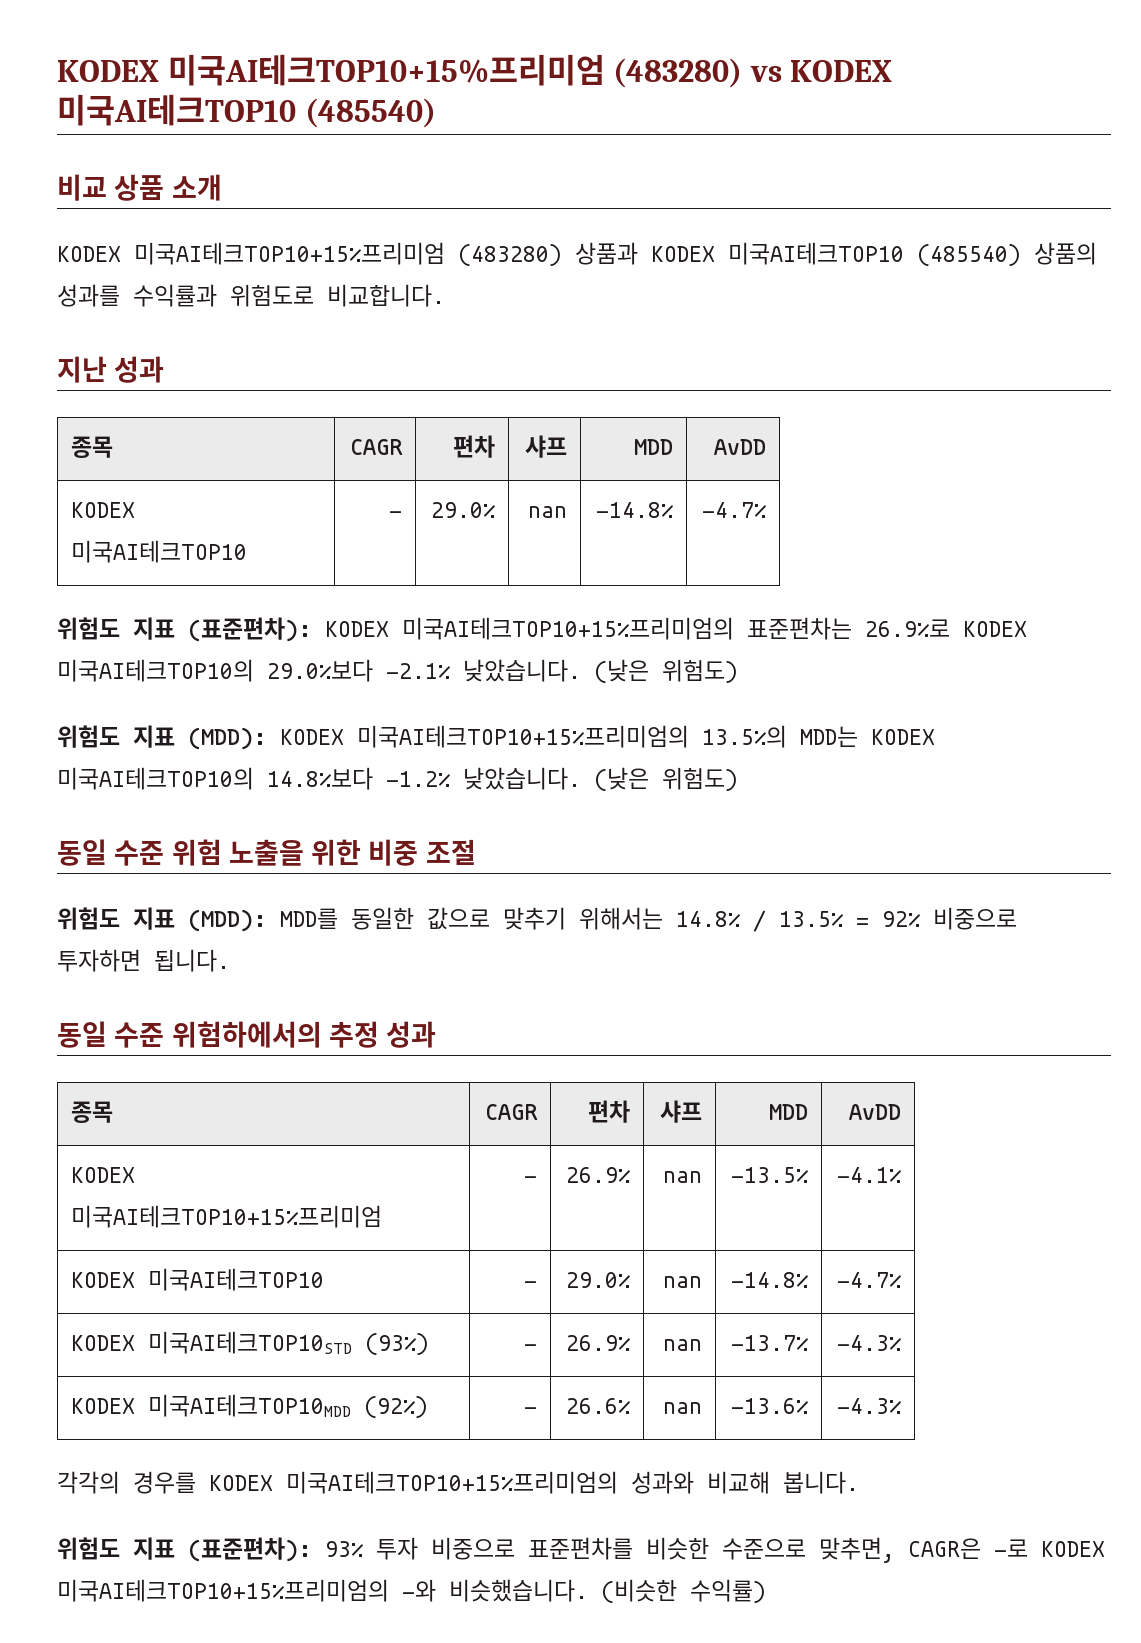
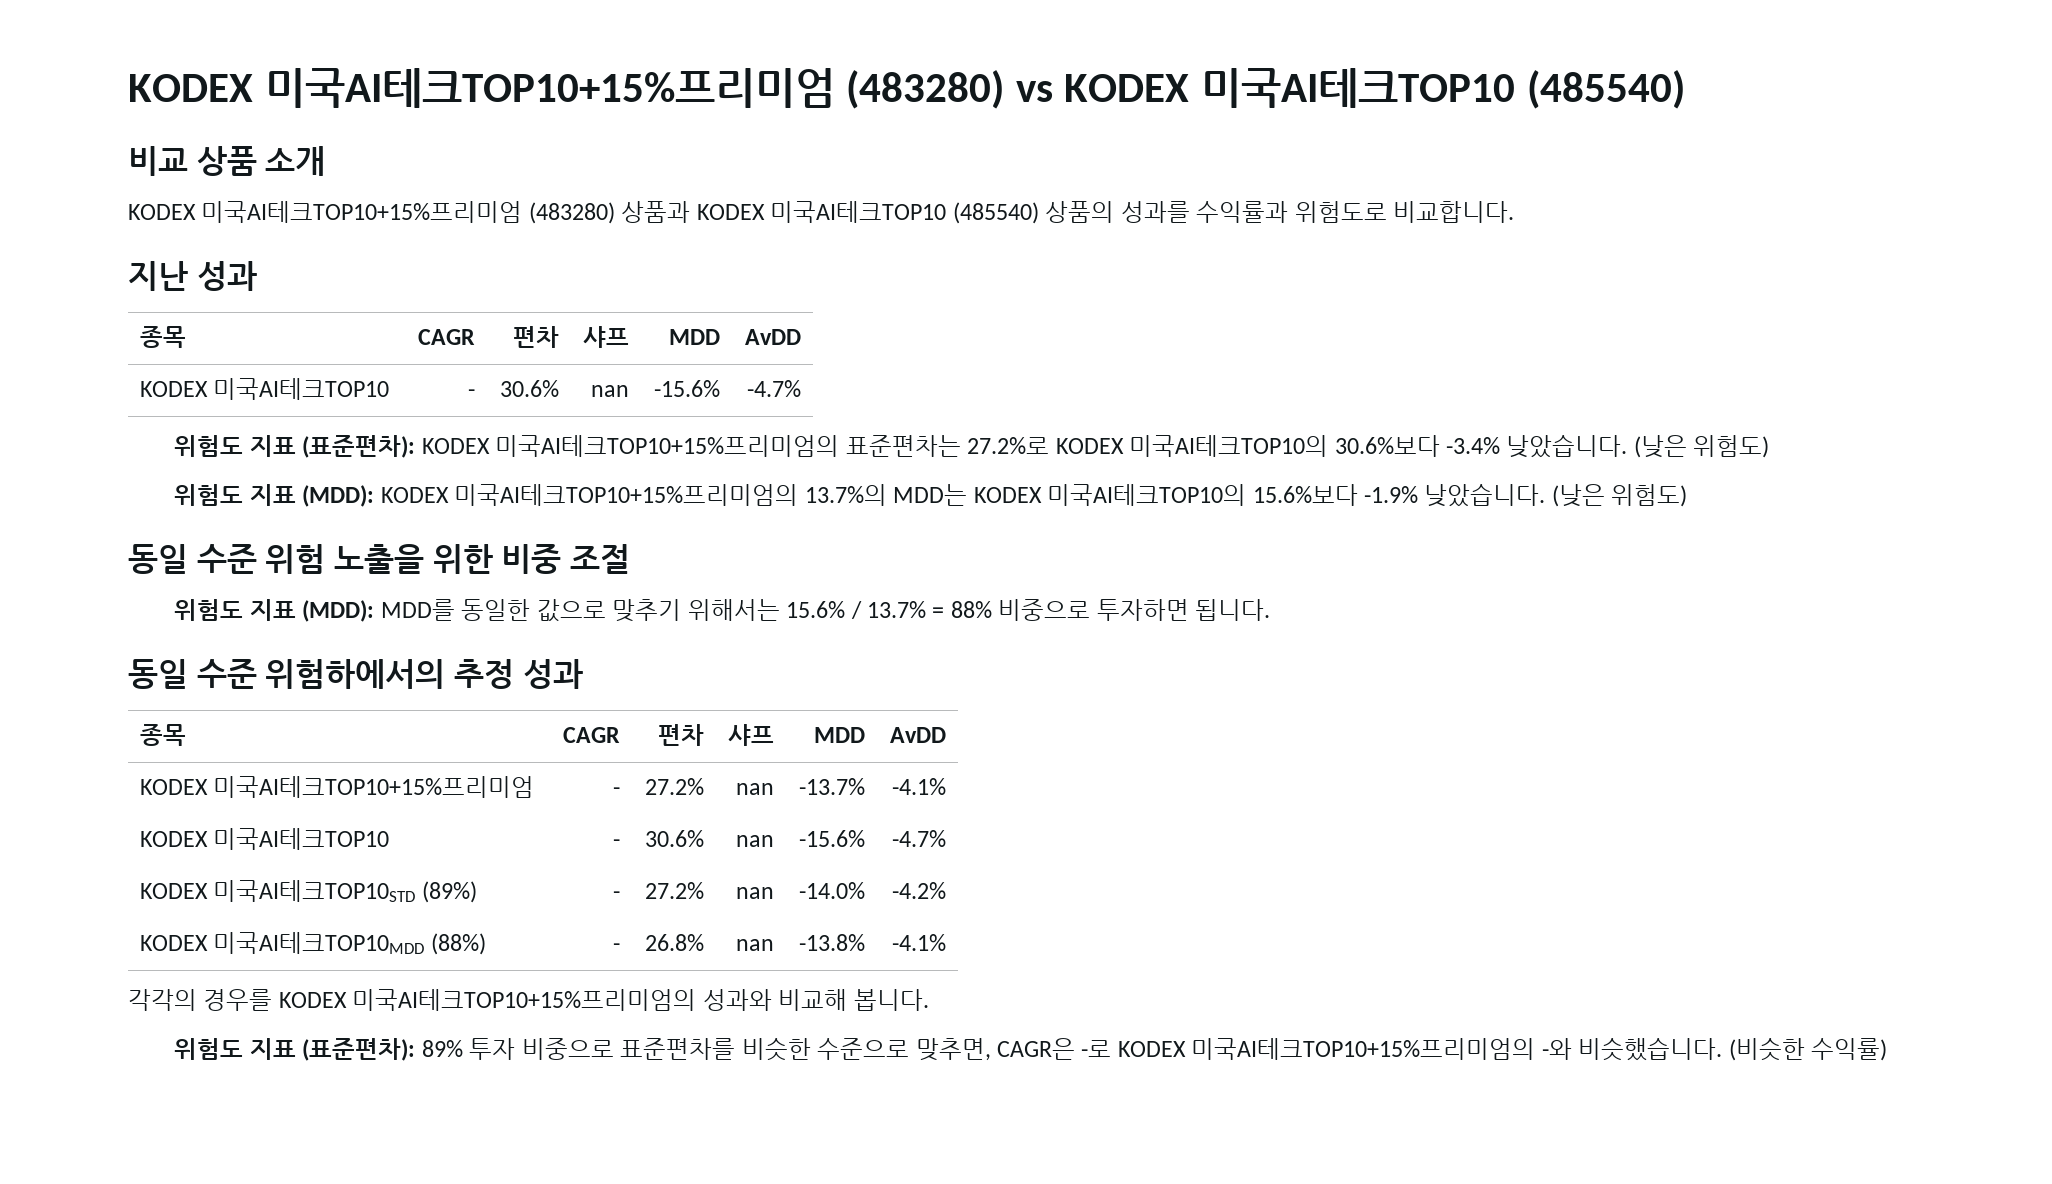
  지난 성과
  종목 | CAGR | 편차 | 샤프 | MDD | AvDD
- KODEX 미국AI테크TOP10 | - | 29.0% | nan | -14.8% | -4.7%
+ KODEX 미국AI테크TOP10 | - | 30.6% | nan | -15.6% | -4.7%
- 위험도 지표 (표준편차): KODEX 미국AI테크TOP10+15%프리미엄의 표준편차는 26.9%로 KODEX 미국AI테크TOP10의 29.0%보다 -2.1% 낮았습니다.
+ 위험도 지표 (표준편차): KODEX 미국AI테크TOP10+15%프리미엄의 표준편차는 27.2%로 KODEX 미국AI테크TOP10의 30.6%보다 -3.4% 낮았습니다.
- 위험도 지표 (MDD): KODEX 미국AI테크TOP10+15%프리미엄의 13.5%의 MDD는 KODEX 미국AI테크TOP10의 14.8%보다 -1.2% 낮았습니다.
+ 위험도 지표 (MDD): KODEX 미국AI테크TOP10+15%프리미엄의 13.7%의 MDD는 KODEX 미국AI테크TOP10의 15.6%보다 -1.9% 낮았습니다.
- 위험도 지표 (MDD): MDD를 동일한 값으로 맞추기 위해서는 14.8% / 13.5% = 92% 비중으로 투자하면 됩니다.
+ 위험도 지표 (MDD): MDD를 동일한 값으로 맞추기 위해서는 15.6% / 13.7% = 88% 비중으로 투자하면 됩니다.
- KODEX 미국AI테크TOP10+15%프리미엄 | - | 26.9% | nan | -13.5% | -4.1%
- KODEX 미국AI테크TOP10 | - | 29.0% | nan | -14.8% | -4.7%
+ KODEX 미국AI테크TOP10+15%프리미엄 | - | 27.2% | nan | -13.7% | -4.1%
+ KODEX 미국AI테크TOP10 | - | 30.6% | nan | -15.6% | -4.7%
- KODEX 미국AI테크TOP10STD (93%) | - | 26.9% | nan | -13.7% | -4.3%
+ KODEX 미국AI테크TOP10STD (89%) | - | 27.2% | nan | -14.0% | -4.2%
- KODEX 미국AI테크TOP10MDD (92%) | - | 26.6% | nan | -13.6% | -4.3%
+ KODEX 미국AI테크TOP10MDD (88%) | - | 26.8% | nan | -13.8% | -4.1%
- 위험도 지표 (표준편차): 93% 투자 비중으로 표준편차를 비슷한 수준으로 맞추면, CAGR은 -로 KODEX 미국AI테크TOP10+15%프리미엄의 -와 비슷했습니다.
+ 위험도 지표 (표준편차): 89% 투자 비중으로 표준편차를 비슷한 수준으로 맞추면, CAGR은 -로 KODEX 미국AI테크TOP10+15%프리미엄의 -와 비슷했습니다.

